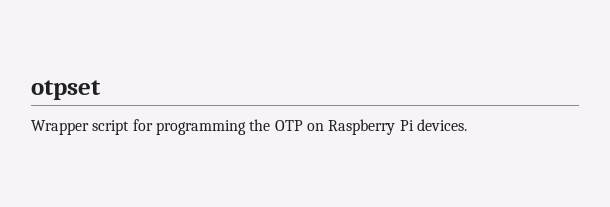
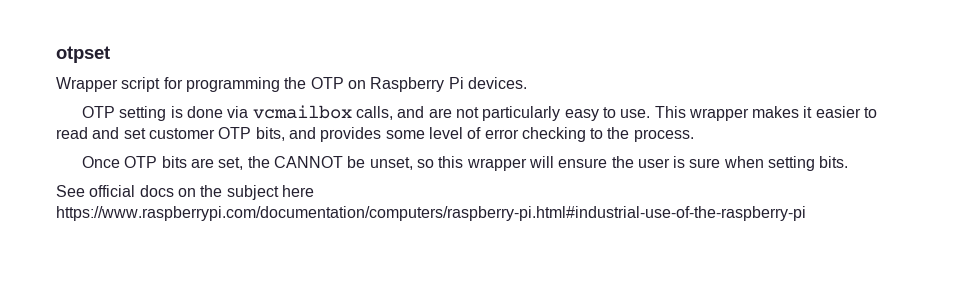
+ OTP setting is done via vcmailbox calls, and are not particularly easy to use. This wrapper makes it easier to read and set customer OTP bits, and provides some level of error checking to the process.
+ Once OTP bits are set, the CANNOT be unset, so this wrapper will ensure the user is sure when setting bits.
+ See official docs on the subject here https://www.raspberrypi.com/documentation/computers/raspberry-pi.html#industrial-use-of-the-raspberry-pi

